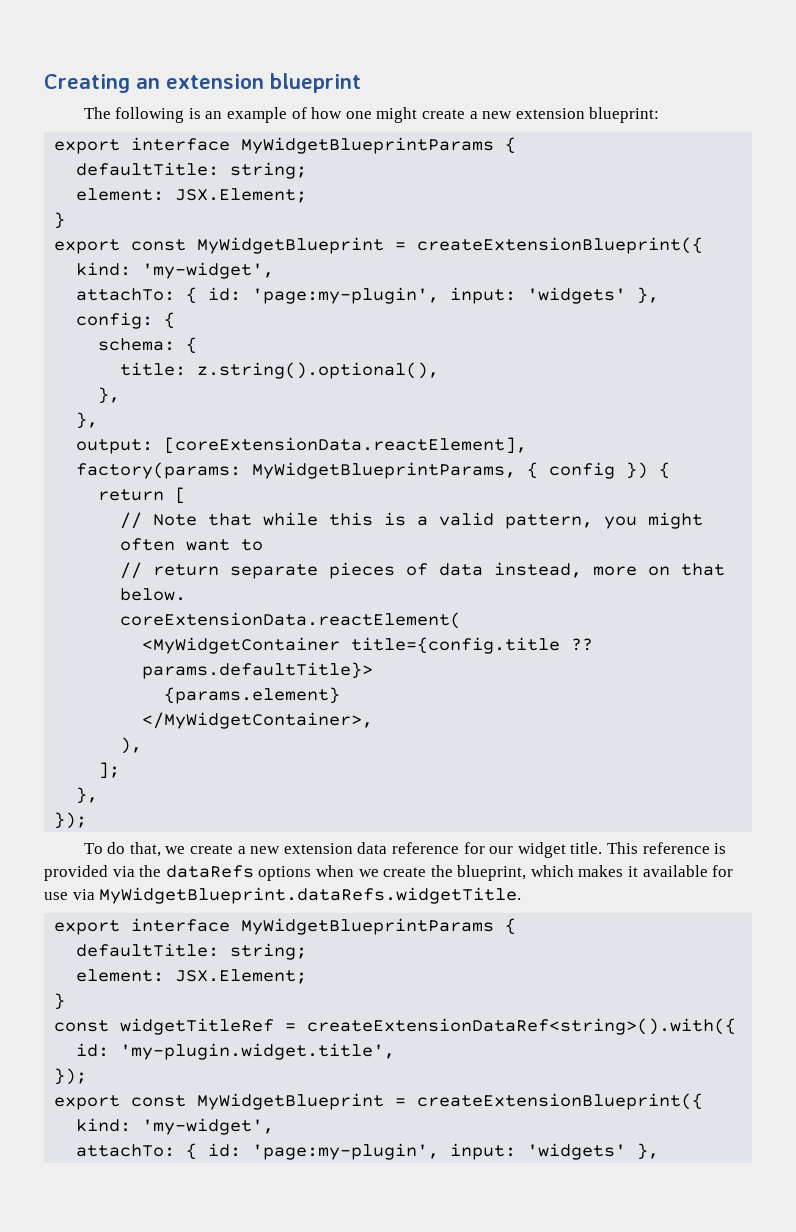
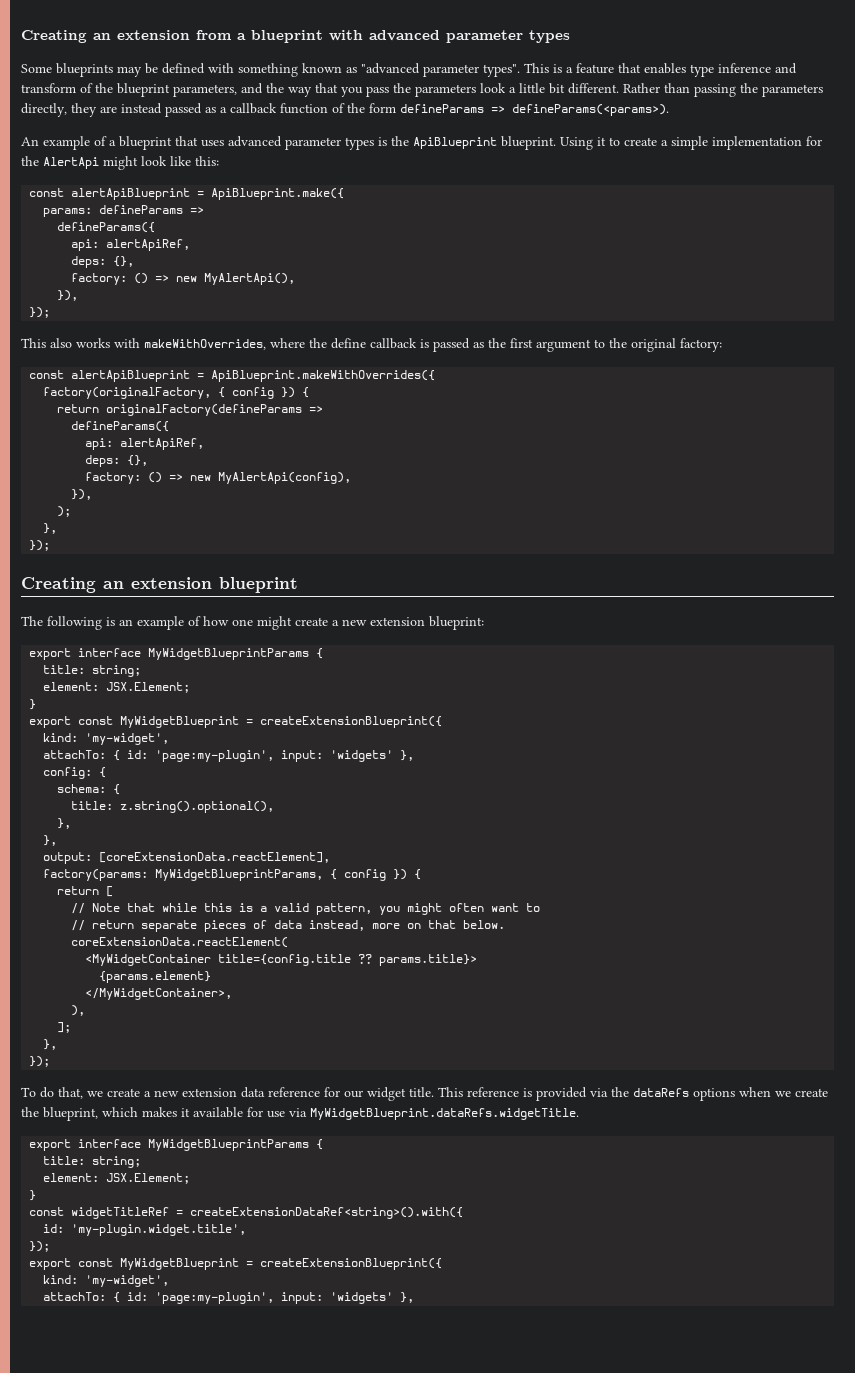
+ Creating an extension from a blueprint with advanced parameter types
+ Some blueprints may be defined with something known as "advanced parameter types". This is a feature that enables type inference and transform of the blueprint parameters, and the way that you pass the parameters look a little bit different. Rather than passing the parameters directly, they are instead passed as a callback function of the form defineParams => defineParams(<params>).
+ An example of a blueprint that uses advanced parameter types is the ApiBlueprint blueprint. Using it to create a simple implementation for the AlertApi might look like this:
+ const alertApiBlueprint = ApiBlueprint.make({
+ params: defineParams =>
+ defineParams({
+ api: alertApiRef,
+ deps: {},
+ factory: () => new MyAlertApi(),
+ }),
+ });
+ This also works with makeWithOverrides, where the define callback is passed as the first argument to the original factory:
+ const alertApiBlueprint = ApiBlueprint.makeWithOverrides({
+ factory(originalFactory, { config }) {
+ return originalFactory(defineParams =>
+ defineParams({
+ api: alertApiRef,
+ deps: {},
+ factory: () => new MyAlertApi(config),
+ }),
+ );
+ },
+ });
  The following is an example of how one might create a new extension blueprint:
  export interface MyWidgetBlueprintParams {
- defaultTitle: string;
+ title: string;
- <MyWidgetContainer title={config.title ?? params.defaultTitle}>
+ <MyWidgetContainer title={config.title ?? params.title}>
  This reference is provided via the dataRefs options when we create the blueprint, which makes it available for use via MyWidgetBlueprint.dataRefs.widgetTitle.
  export interface MyWidgetBlueprintParams {
- defaultTitle: string;
+ title: string;

